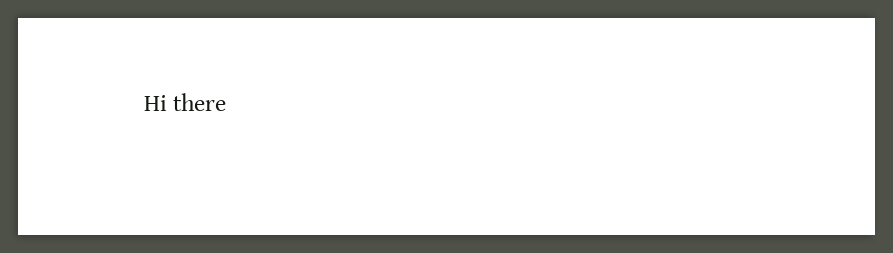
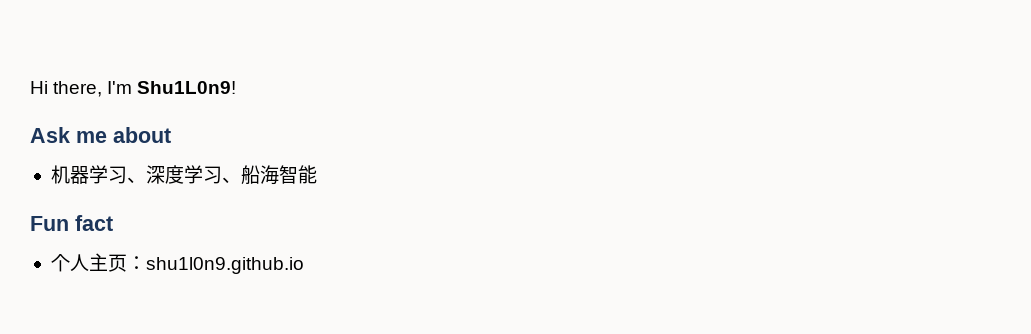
- Hi there
+ Hi there, I'm Shu1L0n9!
+ Ask me about
+ 机器学习、深度学习、船海智能
+ Fun fact
+ 个人主页：shu1l0n9.github.io

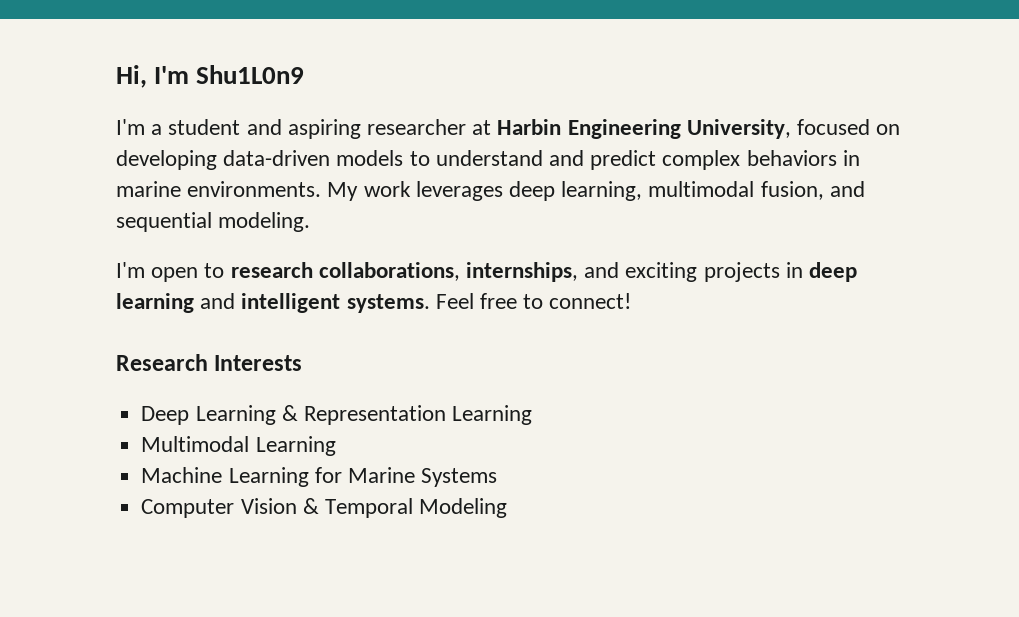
- Hi there, I'm Shu1L0n9!
- Ask me about
- 机器学习、深度学习、船海智能
- Fun fact
- 个人主页：shu1l0n9.github.io
+ Hi, I'm Shu1L0n9
+ I'm a student and aspiring researcher at Harbin Engineering University, focused on developing data-driven models to understand and predict complex behaviors in marine environments. My work leverages deep learning, multimodal fusion, and sequential modeling.
+ I'm open to research collaborations, internships, and exciting projects in deep learning and intelligent systems. Feel free to connect!
+ Research Interests
+ Deep Learning & Representation Learning
+ Multimodal Learning
+ Machine Learning for Marine Systems
+ Computer Vision & Temporal Modeling

